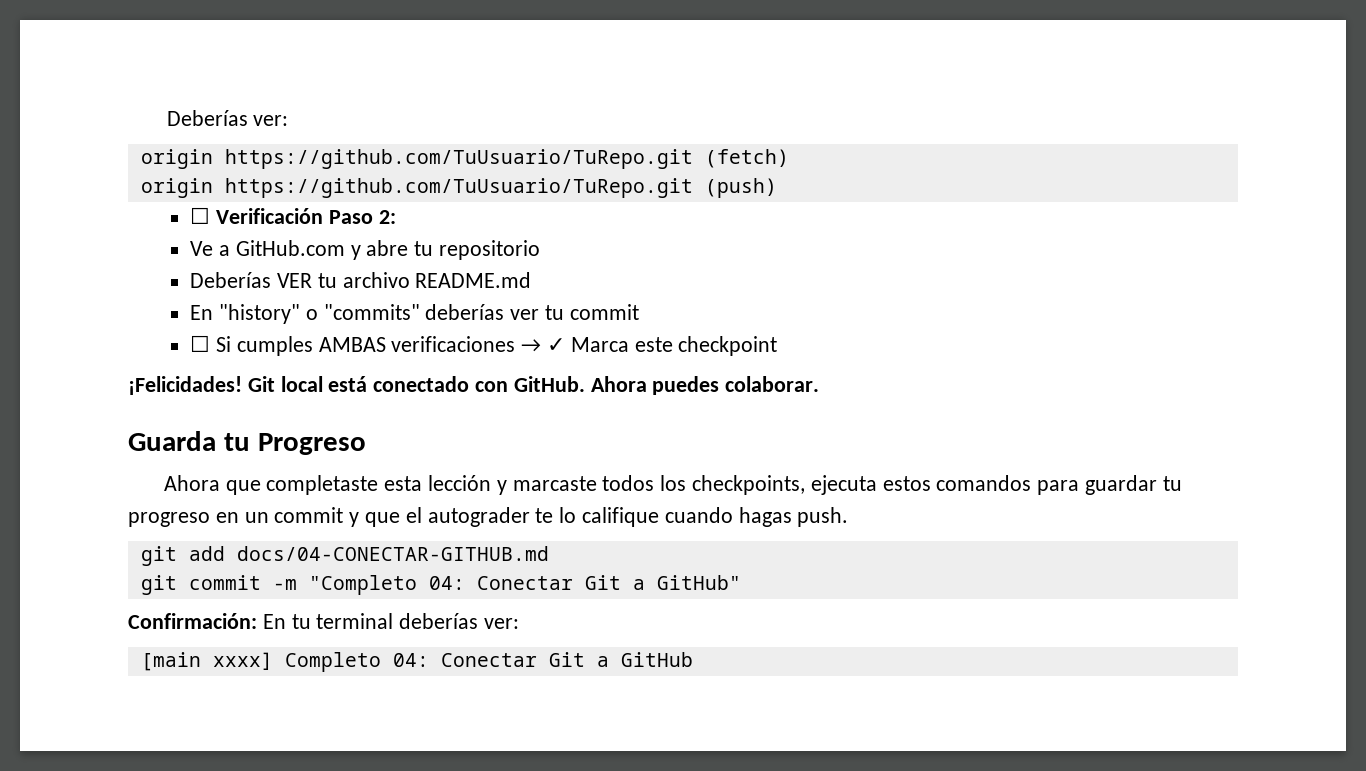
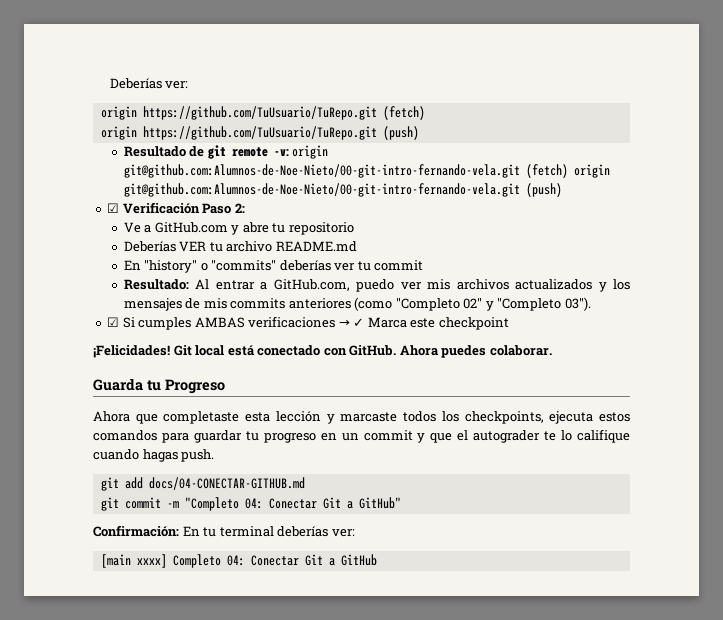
- ☐ Verificación Paso 2:
+ Resultado de git remote -v: origin git@github.com:Alumnos-de-Noe-Nieto/00-git-intro-fernando-vela.git (fetch) origin git@github.com:Alumnos-de-Noe-Nieto/00-git-intro-fernando-vela.git (push)
+ ☑ Verificación Paso 2:
- ☐ Si cumples AMBAS verificaciones → ✓ Marca este checkpoint
+ Resultado: Al entrar a GitHub.com, puedo ver mis archivos actualizados y los mensajes de mis commits anteriores (como "Completo 02" y "Completo 03").
+ ☑ Si cumples AMBAS verificaciones → ✓ Marca este checkpoint

